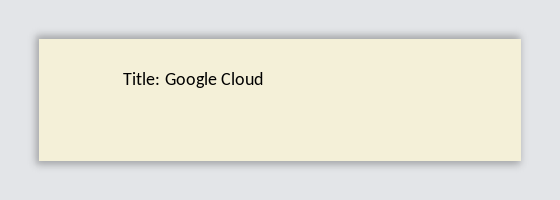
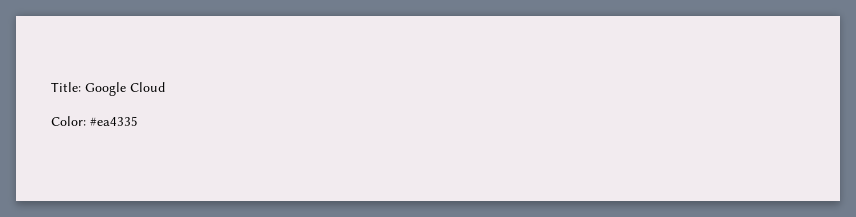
+ Color: #ea4335

